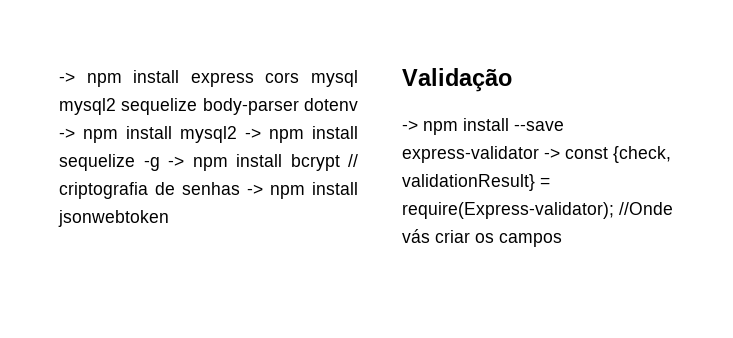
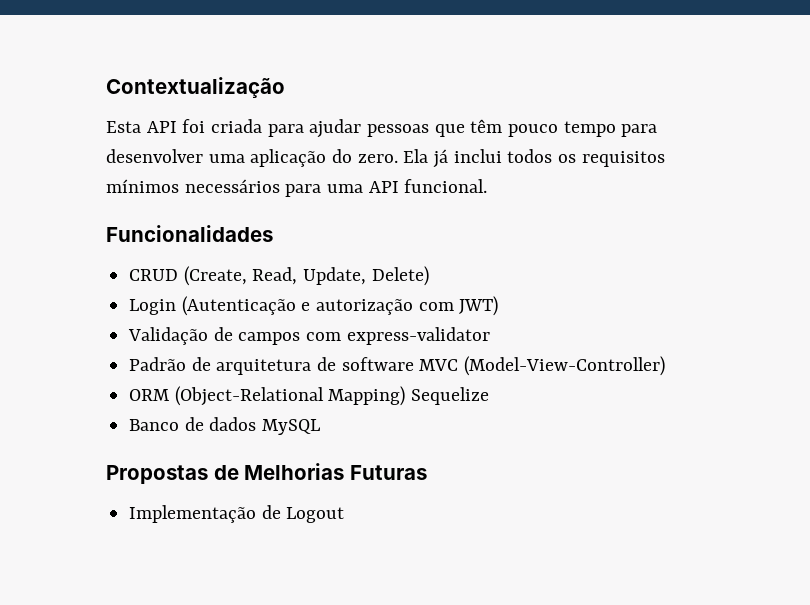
- -> npm install express cors mysql mysql2 sequelize body-parser dotenv -> npm install mysql2 -> npm install sequelize -g -> npm install bcrypt // criptografia de senhas -> npm install jsonwebtoken
- Validação
- -> npm install --save express-validator -> const {check, validationResult} = require(Express-validator); //Onde vás criar os campos
+ Contextualização
+ Esta API foi criada para ajudar pessoas que têm pouco tempo para desenvolver uma aplicação do zero. Ela já inclui todos os requisitos mínimos necessários para uma API funcional.
+ Funcionalidades
+ CRUD (Create, Read, Update, Delete)
+ Login (Autenticação e autorização com JWT)
+ Validação de campos com express-validator
+ Padrão de arquitetura de software MVC (Model-View-Controller)
+ ORM (Object-Relational Mapping) Sequelize
+ Banco de dados MySQL
+ Propostas de Melhorias Futuras
+ Implementação de Logout

